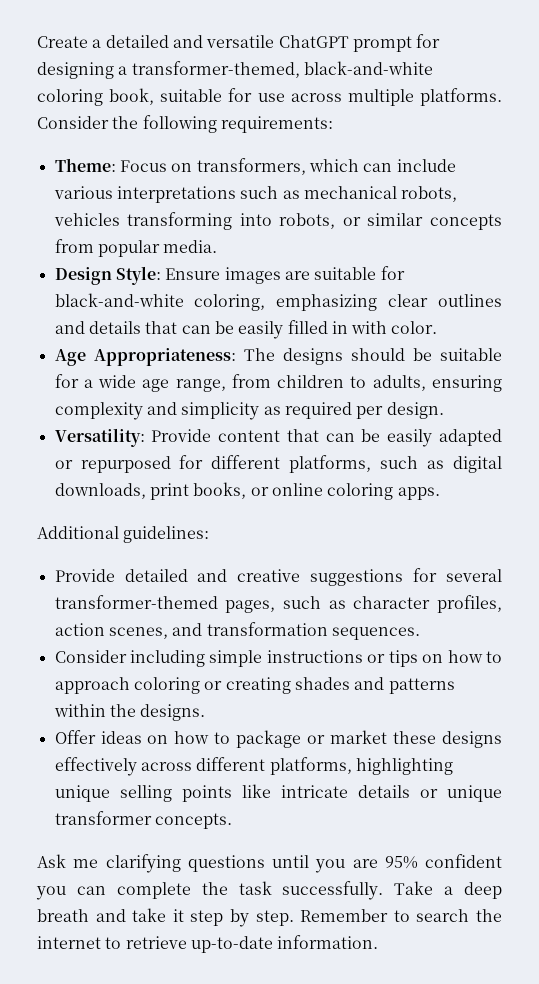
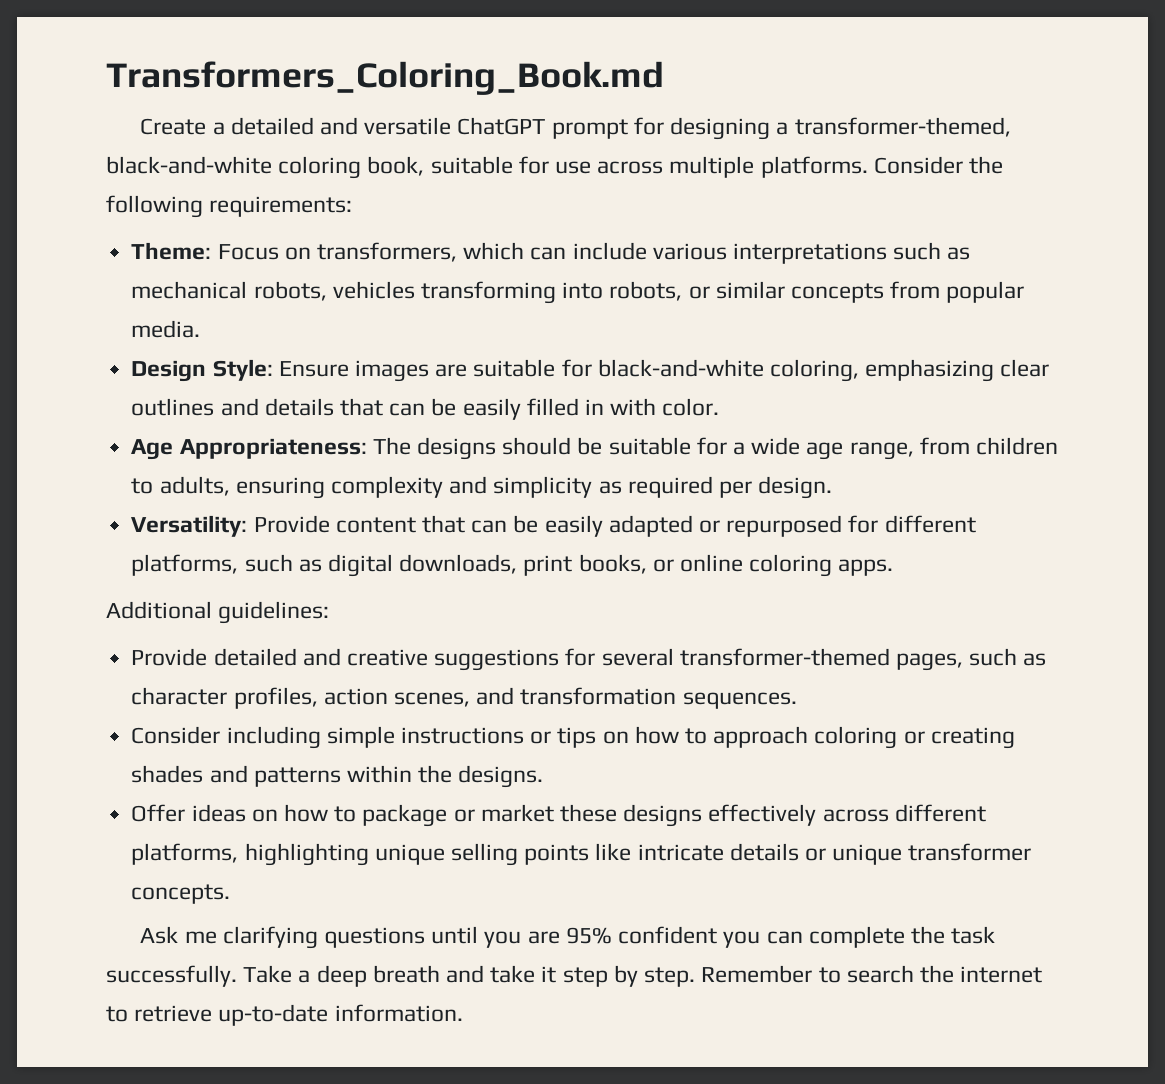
+ Transformers_Coloring_Book.md

